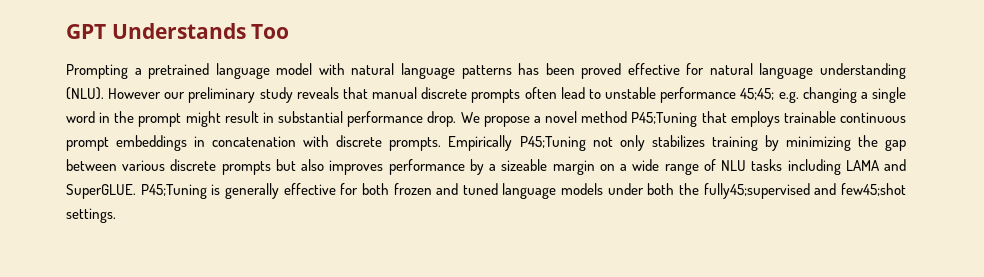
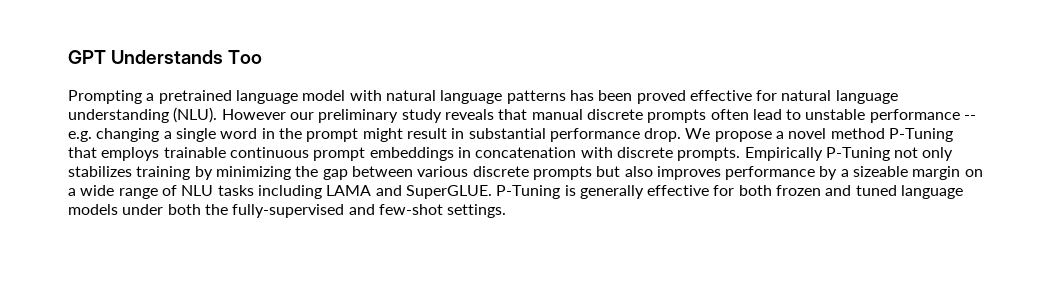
- However our preliminary study reveals that manual discrete prompts often lead to unstable performance 45;45; e.g. changing a single word in the prompt might result in substantial performance drop.
+ However our preliminary study reveals that manual discrete prompts often lead to unstable performance -- e.g. changing a single word in the prompt might result in substantial performance drop.
- We propose a novel method P45;Tuning that employs trainable continuous prompt embeddings in concatenation with discrete prompts.
+ We propose a novel method P-Tuning that employs trainable continuous prompt embeddings in concatenation with discrete prompts.
- Empirically P45;Tuning not only stabilizes training by minimizing the gap between various discrete prompts but also improves performance by a sizeable margin on a wide range of NLU tasks including LAMA and SuperGLUE.
+ Empirically P-Tuning not only stabilizes training by minimizing the gap between various discrete prompts but also improves performance by a sizeable margin on a wide range of NLU tasks including LAMA and SuperGLUE.
- P45;Tuning is generally effective for both frozen and tuned language models under both the fully45;supervised and few45;shot settings.
+ P-Tuning is generally effective for both frozen and tuned language models under both the fully-supervised and few-shot settings.

